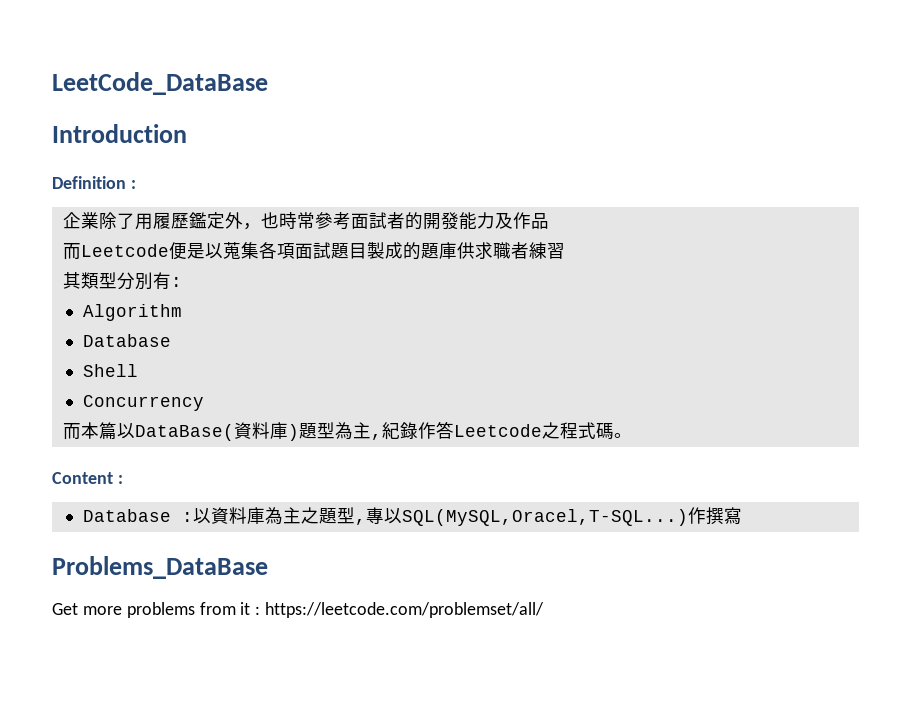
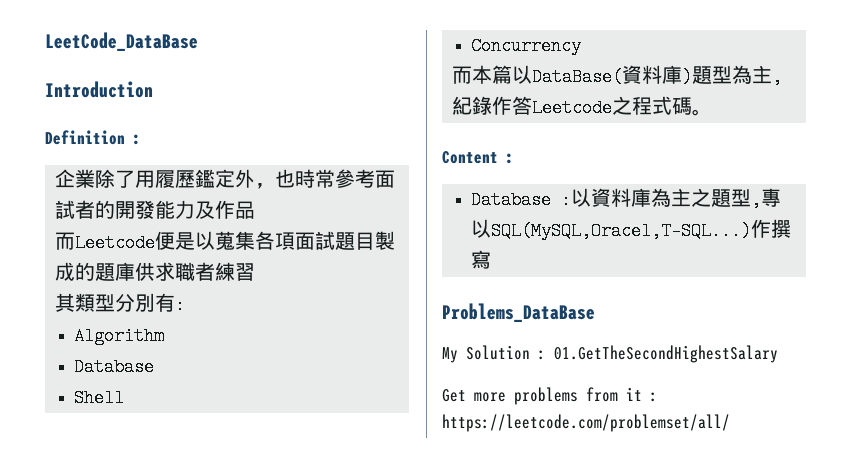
+ My Solution : 01.GetTheSecondHighestSalary

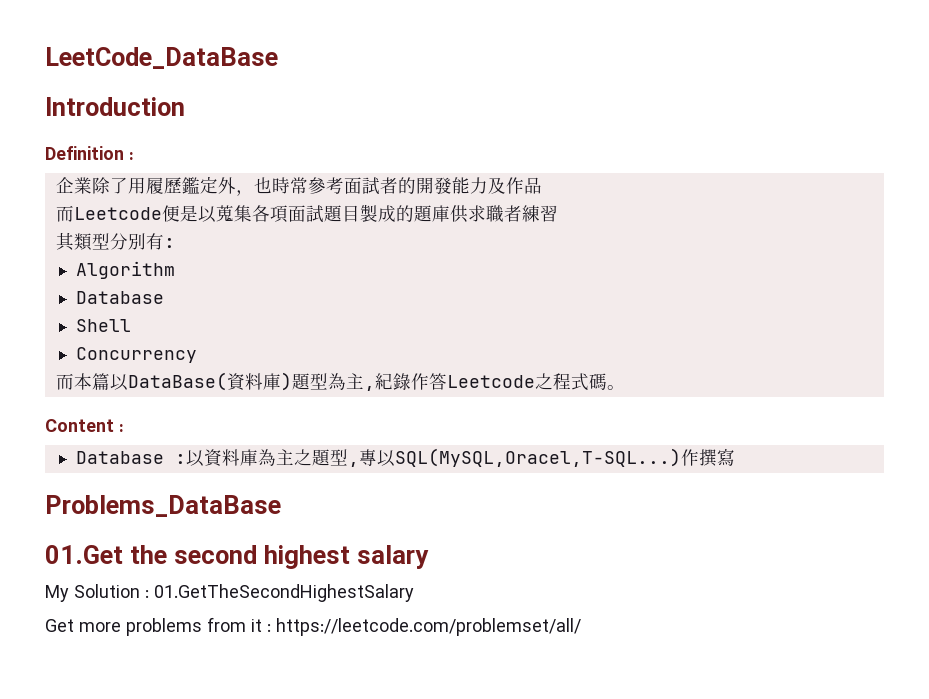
+ 01.Get the second highest salary

